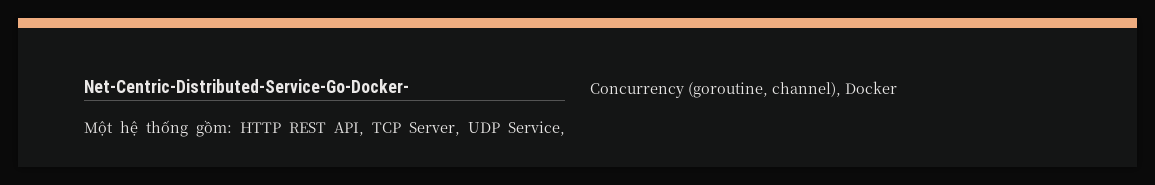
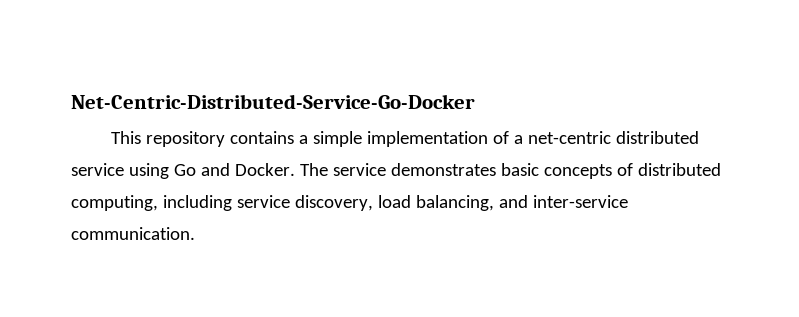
- Net-Centric-Distributed-Service-Go-Docker-
- Một hệ thống gồm: HTTP REST API, TCP Server, UDP Service, Concurrency (goroutine, channel), Docker
+ Net-Centric-Distributed-Service-Go-Docker
+ This repository contains a simple implementation of a net-centric distributed service using Go and Docker. The service demonstrates basic concepts of distributed computing, including service discovery, load balancing, and inter-service communication.

